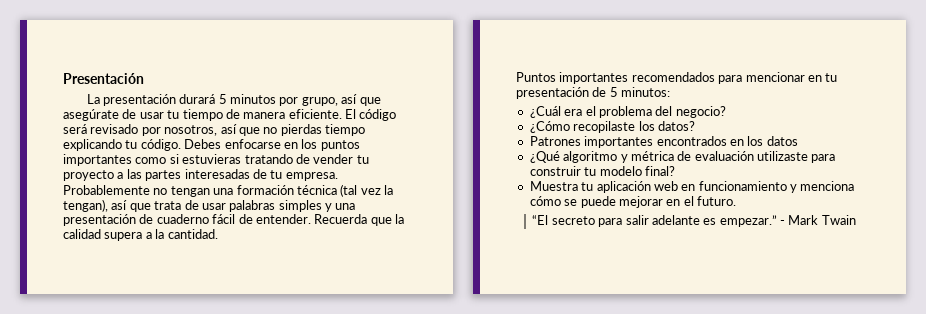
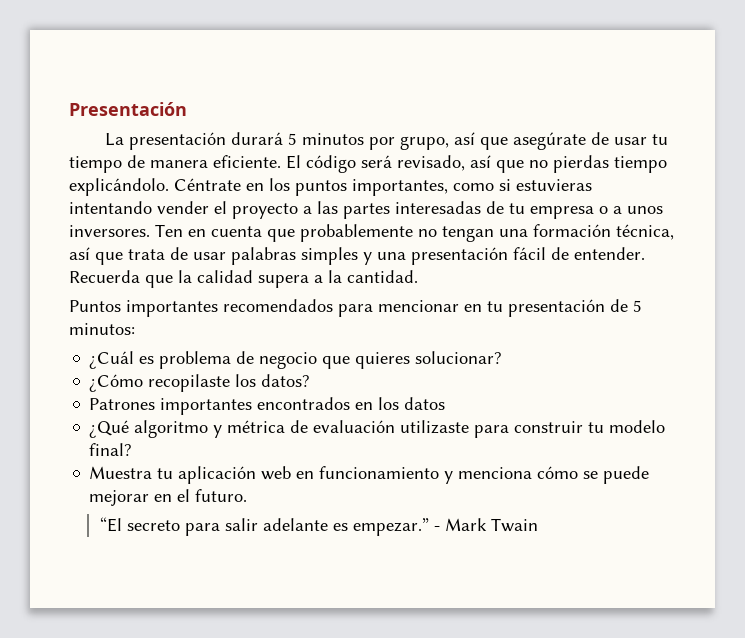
- El código será revisado por nosotros, así que no pierdas tiempo explicando tu código. Debes enfocarse en los puntos importantes como si estuvieras tratando de vender tu proyecto a las partes interesadas de tu empresa. Probablemente no tengan una formación técnica (tal vez la tengan), así que trata de usar palabras simples y una presentación de cuaderno fácil de entender.
+ El código será revisado, así que no pierdas tiempo explicándolo. Céntrate en los puntos importantes, como si estuvieras intentando vender el proyecto a las partes interesadas de tu empresa o a unos inversores. Ten en cuenta que probablemente no tengan una formación técnica, así que trata de usar palabras simples y una presentación fácil de entender.
- ¿Cuál era el problema del negocio?
+ ¿Cuál es problema de negocio que quieres solucionar?

